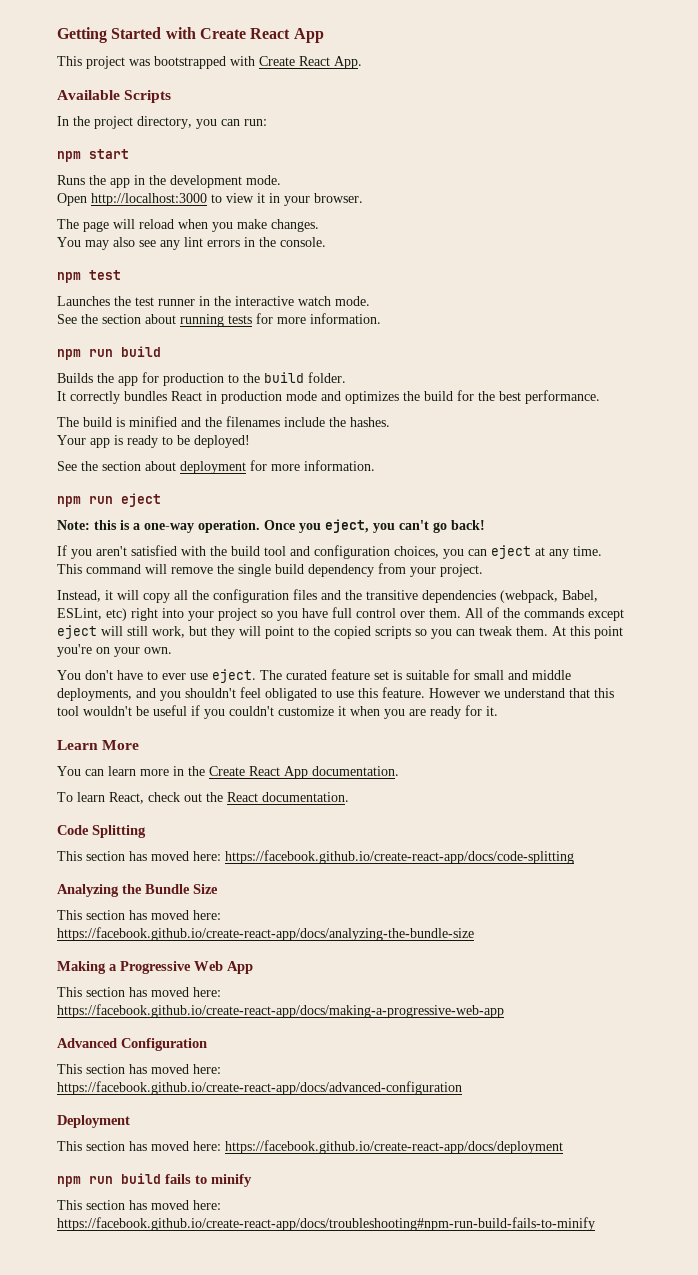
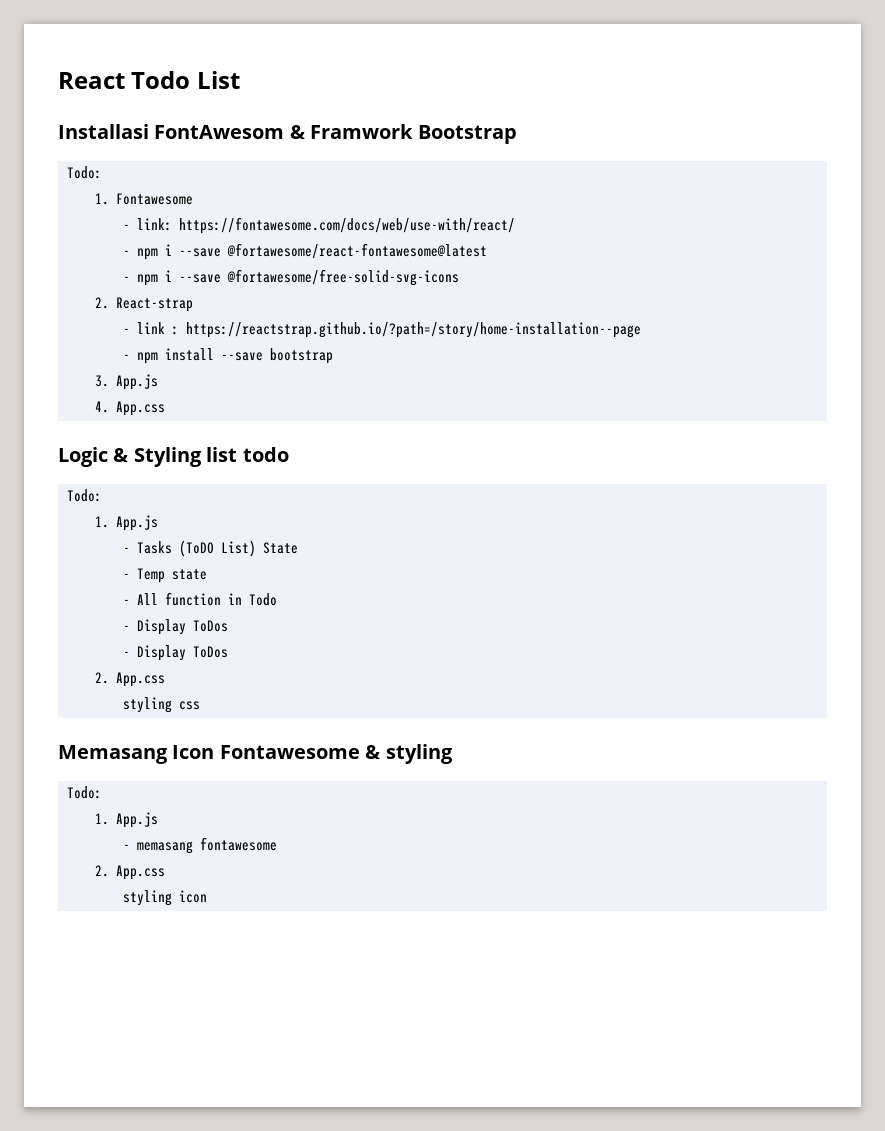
- Getting Started with Create React App
- This project was bootstrapped with Create React App.
- Available Scripts
- In the project directory, you can run:
- npm start
- Runs the app in the development mode.
- Open http://localhost:3000 to view it in your browser.
- The page will reload when you make changes.
- You may also see any lint errors in the console.
- npm test
- Launches the test runner in the interactive watch mode.
- See the section about running tests for more information.
- npm run build
- Builds the app for production to the build folder.
- It correctly bundles React in production mode and optimizes the build for the best performance.
- The build is minified and the filenames include the hashes.
- Your app is ready to be deployed!
- See the section about deployment for more information.
- npm run eject
- Note: this is a one-way operation. Once you eject, you can't go back!
- If you aren't satisfied with the build tool and configuration choices, you can eject at any time. This command will remove the single build dependency from your project.
- Instead, it will copy all the configuration files and the transitive dependencies (webpack, Babel, ESLint, etc) right into your project so you have full control over them. All of the commands except eject will still work, but they will point to the copied scripts so you can tweak them. At this point you're on your own.
- You don't have to ever use eject. The curated feature set is suitable for small and middle deployments, and you shouldn't feel obligated to use this feature. However we understand that this tool wouldn't be useful if you couldn't customize it when you are ready for it.
- Learn More
- You can learn more in the Create React App documentation.
- To learn React, check out the React documentation.
- Code Splitting
- This section has moved here: https://facebook.github.io/create-react-app/docs/code-splitting
- Analyzing the Bundle Size
- This section has moved here: https://facebook.github.io/create-react-app/docs/analyzing-the-bundle-size
- Making a Progressive Web App
- This section has moved here: https://facebook.github.io/create-react-app/docs/making-a-progressive-web-app
- Advanced Configuration
- This section has moved here: https://facebook.github.io/create-react-app/docs/advanced-configuration
- Deployment
- This section has moved here: https://facebook.github.io/create-react-app/docs/deployment
- npm run build fails to minify
- This section has moved here: https://facebook.github.io/create-react-app/docs/troubleshooting#npm-run-build-fails-to-minify
+ React Todo List
+ Installasi FontAwesom & Framwork Bootstrap
+ Todo:
+ 1. Fontawesome
+ - link: https://fontawesome.com/docs/web/use-with/react/
+ - npm i --save @fortawesome/react-fontawesome@latest
+ - npm i --save @fortawesome/free-solid-svg-icons
+ 2. React-strap
+ - link : https://reactstrap.github.io/?path=/story/home-installation--page
+ - npm install --save bootstrap
+ 3. App.js
+ 4. App.css
+ Logic & Styling list todo
+ Todo:
+ 1. App.js
+ - Tasks (ToDO List) State
+ - Temp state
+ - All function in Todo
+ - Display ToDos
+ - Display ToDos
+ 2. App.css
+ styling css
+ Memasang Icon Fontawesome & styling
+ Todo:
+ 1. App.js
+ - memasang fontawesome
+ 2. App.css
+ styling icon

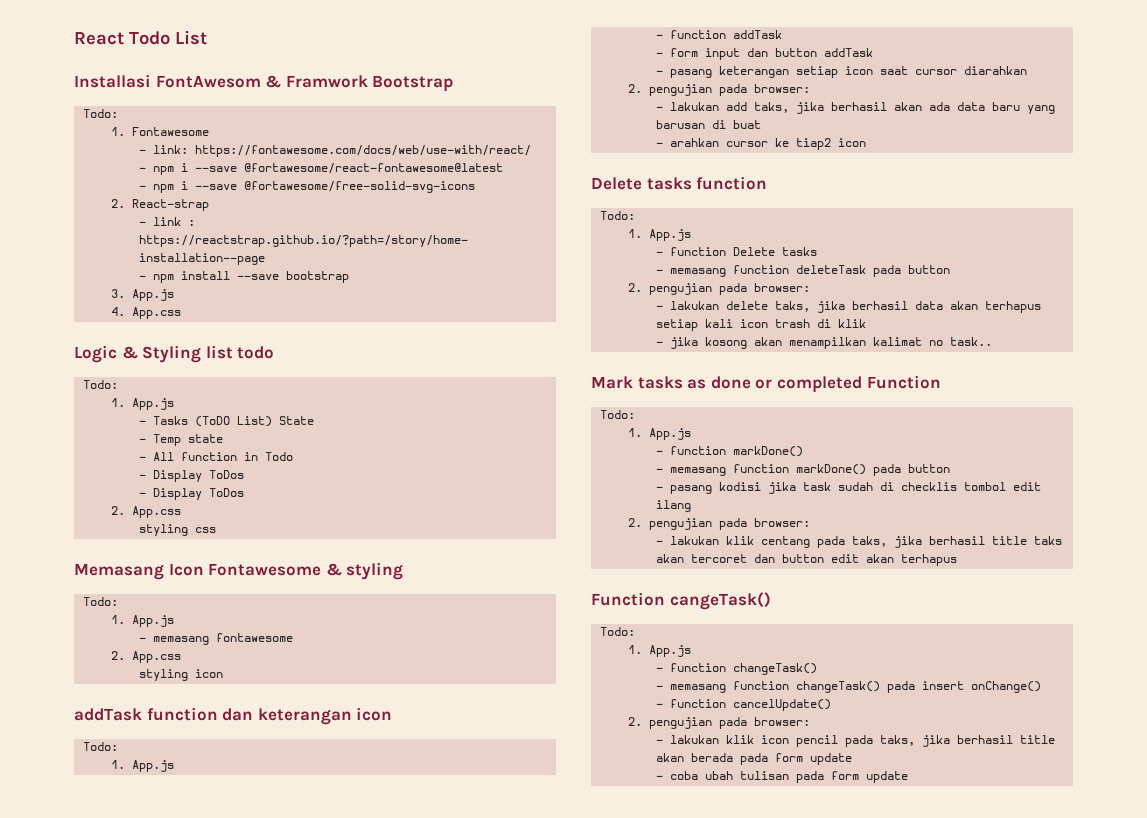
+ addTask function dan keterangan icon
+ Todo:
+ 1. App.js
+ - function addTask
+ - form input dan button addTask
+ - pasang keterangan setiap icon saat cursor diarahkan
+ 2. pengujian pada browser:
+ - lakukan add taks, jika berhasil akan ada data baru yang barusan di buat
+ - arahkan cursor ke tiap2 icon
+ Delete tasks function
+ Todo:
+ 1. App.js
+ - function Delete tasks
+ - memasang function deleteTask pada button
+ 2. pengujian pada browser:
+ - lakukan delete taks, jika berhasil data akan terhapus setiap kali icon trash di klik
+ - jika kosong akan menampilkan kalimat no task..
+ Mark tasks as done or completed Function
+ Todo:
+ 1. App.js
+ - function markDone()
+ - memasang function markDone() pada button
+ - pasang kodisi jika task sudah di checklis tombol edit ilang
+ 2. pengujian pada browser:
+ - lakukan klik centang pada taks, jika berhasil title taks akan tercoret dan button edit akan terhapus
+ Function cangeTask()
+ Todo:
+ 1. App.js
+ - function changeTask()
+ - memasang function changeTask() pada insert onChange()
+ - function cancelUpdate()
+ 2. pengujian pada browser:
+ - lakukan klik icon pencil pada taks, jika berhasil title akan berada pada form update
+ - coba ubah tulisan pada form update

